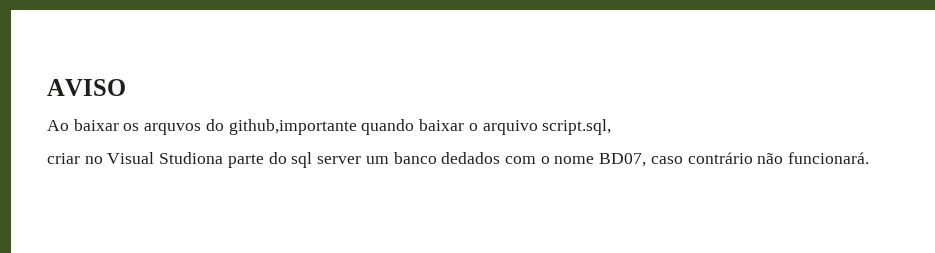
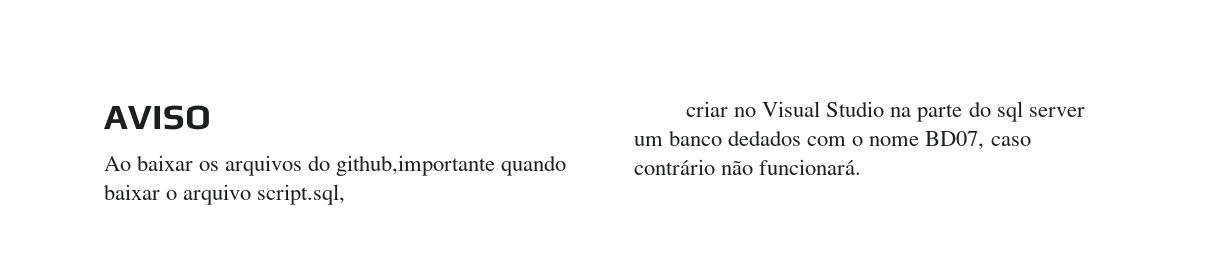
- Ao baixar os arquvos do github,importante quando baixar o arquivo script.sql,
+ Ao baixar os arquivos do github,importante quando baixar o arquivo script.sql,
- criar no Visual Studiona parte do sql server um banco dedados com o nome BD07, caso contrário não funcionará.
+ criar no Visual Studio na parte do sql server um banco dedados com o nome BD07, caso contrário não funcionará.

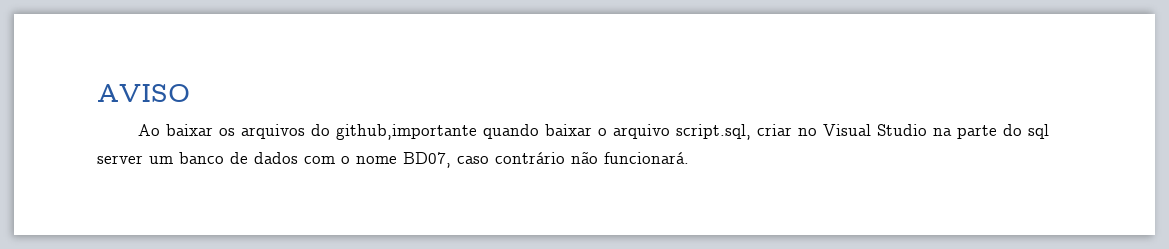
- Ao baixar os arquivos do github,importante quando baixar o arquivo script.sql,
- criar no Visual Studio na parte do sql server um banco dedados com o nome BD07, caso contrário não funcionará.
+ Ao baixar os arquivos do github,importante quando baixar o arquivo script.sql, criar no Visual Studio na parte do sql server um banco de dados com o nome BD07, caso contrário não funcionará.

